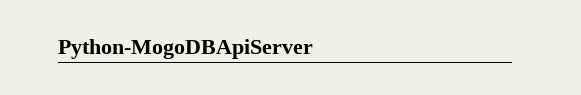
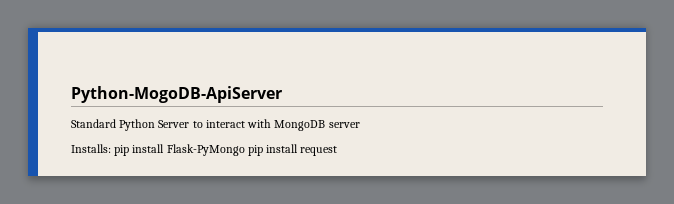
- Python-MogoDBApiServer
+ Python-MogoDB-ApiServer
+ Standard Python Server to interact with MongoDB server
+ Installs: pip install Flask-PyMongo pip install request

